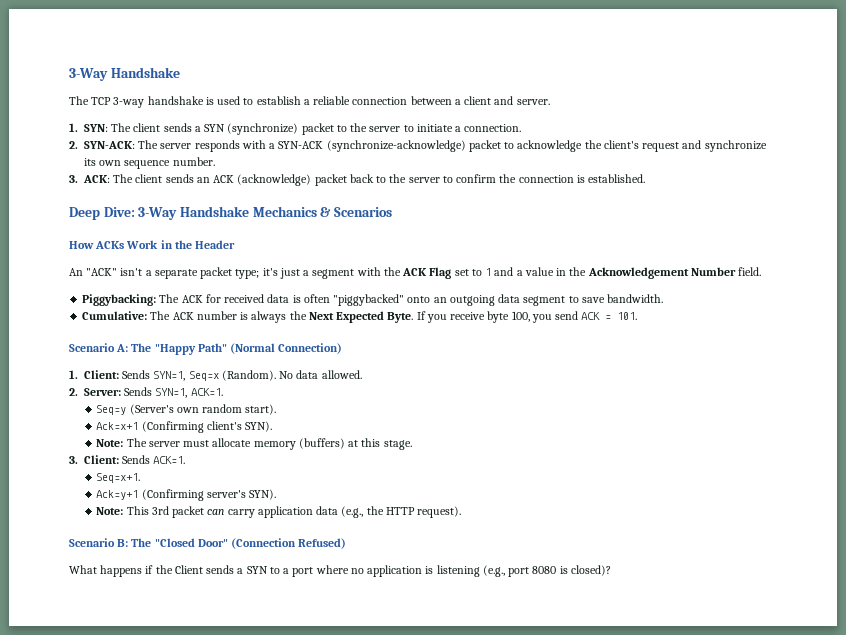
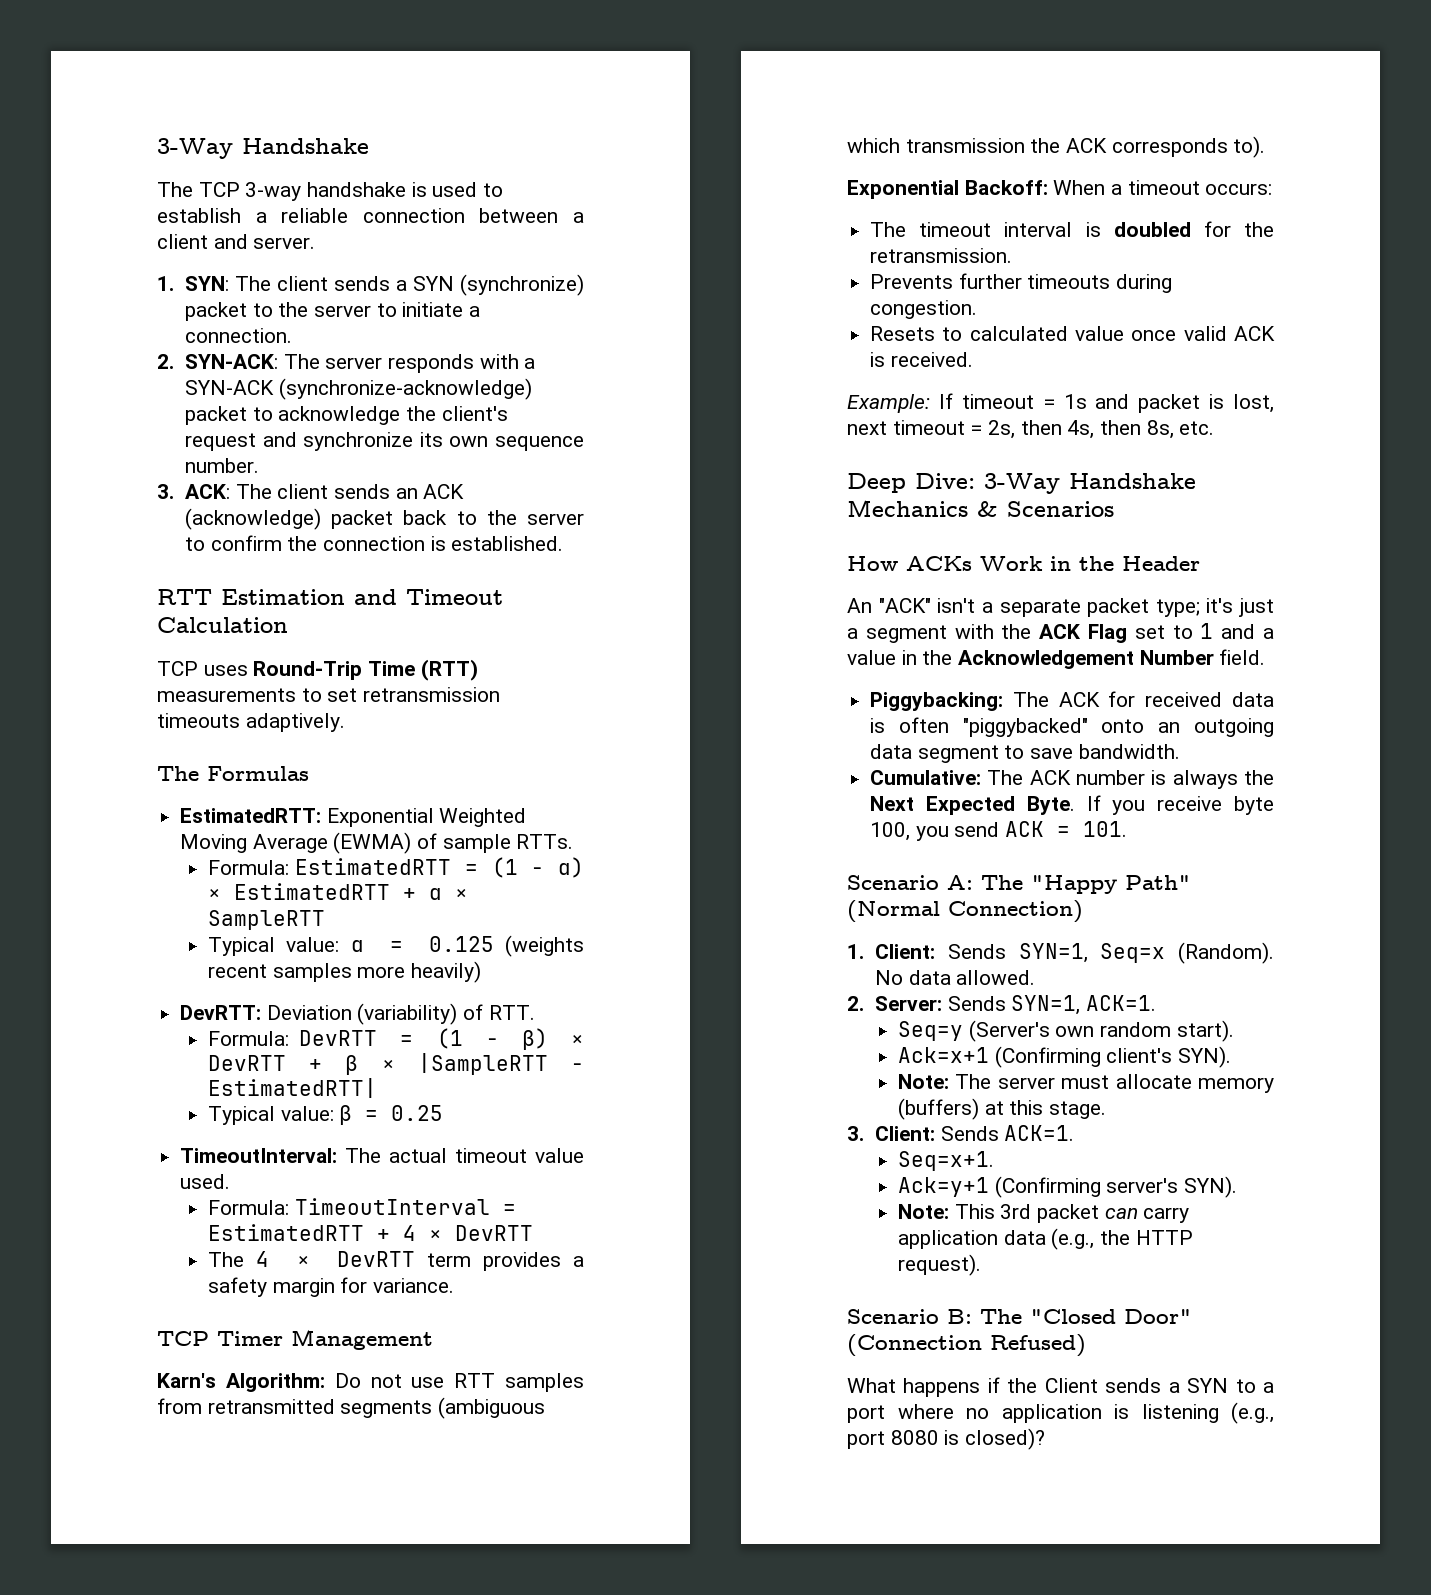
+ RTT Estimation and Timeout Calculation
+ TCP uses Round-Trip Time (RTT) measurements to set retransmission timeouts adaptively.
+ The Formulas
+ EstimatedRTT: Exponential Weighted Moving Average (EWMA) of sample RTTs.
+ Formula: EstimatedRTT = (1 - α) × EstimatedRTT + α × SampleRTT
+ Typical value: α = 0.125 (weights recent samples more heavily)
+ DevRTT: Deviation (variability) of RTT.
+ Formula: DevRTT = (1 - β) × DevRTT + β × |SampleRTT - EstimatedRTT|
+ Typical value: β = 0.25
+ TimeoutInterval: The actual timeout value used.
+ Formula: TimeoutInterval = EstimatedRTT + 4 × DevRTT
+ The 4 × DevRTT term provides a safety margin for variance.
+ TCP Timer Management
+ Karn's Algorithm: Do not use RTT samples from retransmitted segments (ambiguous which transmission the ACK corresponds to).
+ Exponential Backoff: When a timeout occurs:
+ The timeout interval is doubled for the retransmission.
+ Prevents further timeouts during congestion.
+ Resets to calculated value once valid ACK is received.
+ Example: If timeout = 1s and packet is lost, next timeout = 2s, then 4s, then 8s, etc.

